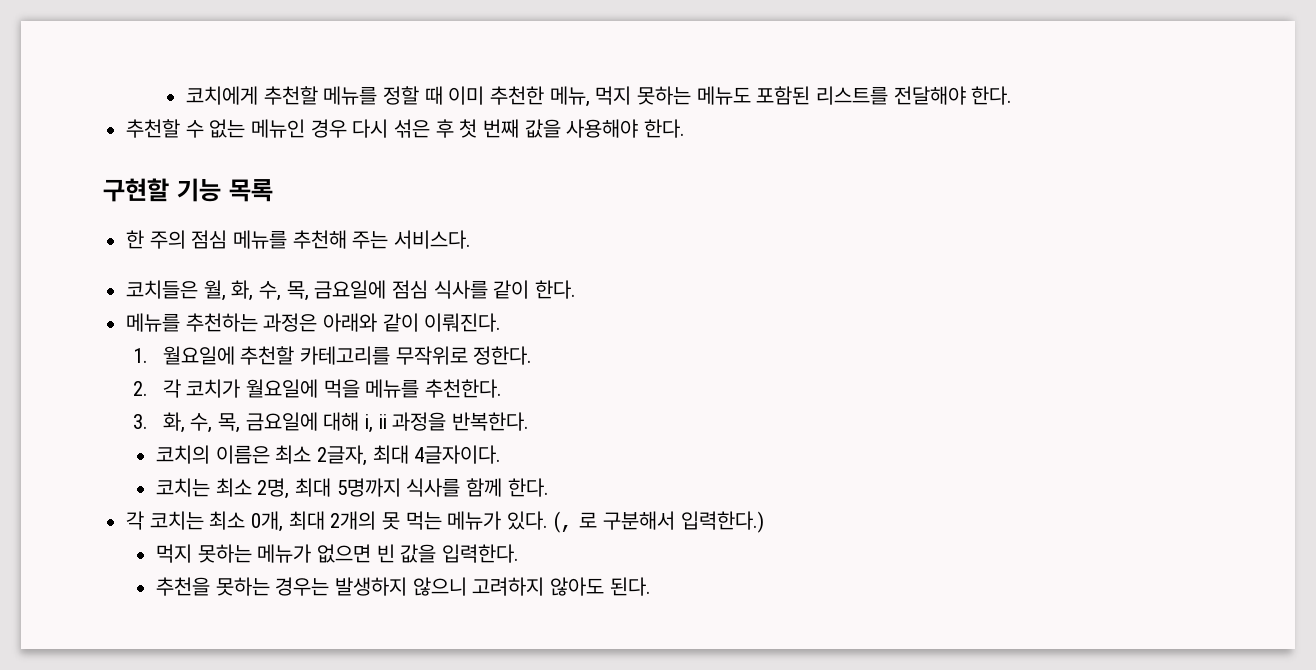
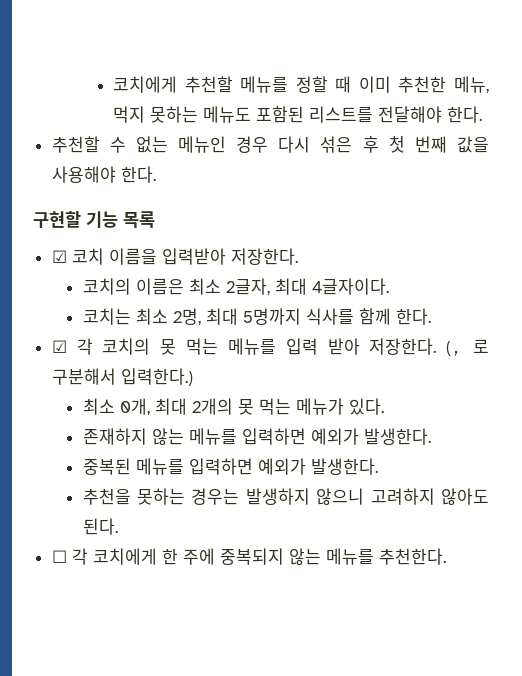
- 한 주의 점심 메뉴를 추천해 주는 서비스다.
- 코치들은 월, 화, 수, 목, 금요일에 점심 식사를 같이 한다.
- 메뉴를 추천하는 과정은 아래와 같이 이뤄진다.
- 1. 월요일에 추천할 카테고리를 무작위로 정한다.
- 2. 각 코치가 월요일에 먹을 메뉴를 추천한다.
- 3. 화, 수, 목, 금요일에 대해 i, ii 과정을 반복한다.
+ ☑ 코치 이름을 입력받아 저장한다.
- 각 코치는 최소 0개, 최대 2개의 못 먹는 메뉴가 있다. (, 로 구분해서 입력한다.)
- 먹지 못하는 메뉴가 없으면 빈 값을 입력한다.
+ ☑ 각 코치의 못 먹는 메뉴를 입력 받아 저장한다. (, 로 구분해서 입력한다.)
+ 최소 0개, 최대 2개의 못 먹는 메뉴가 있다.
+ 존재하지 않는 메뉴를 입력하면 예외가 발생한다.
+ 중복된 메뉴를 입력하면 예외가 발생한다.
+ ☐ 각 코치에게 한 주에 중복되지 않는 메뉴를 추천한다.

